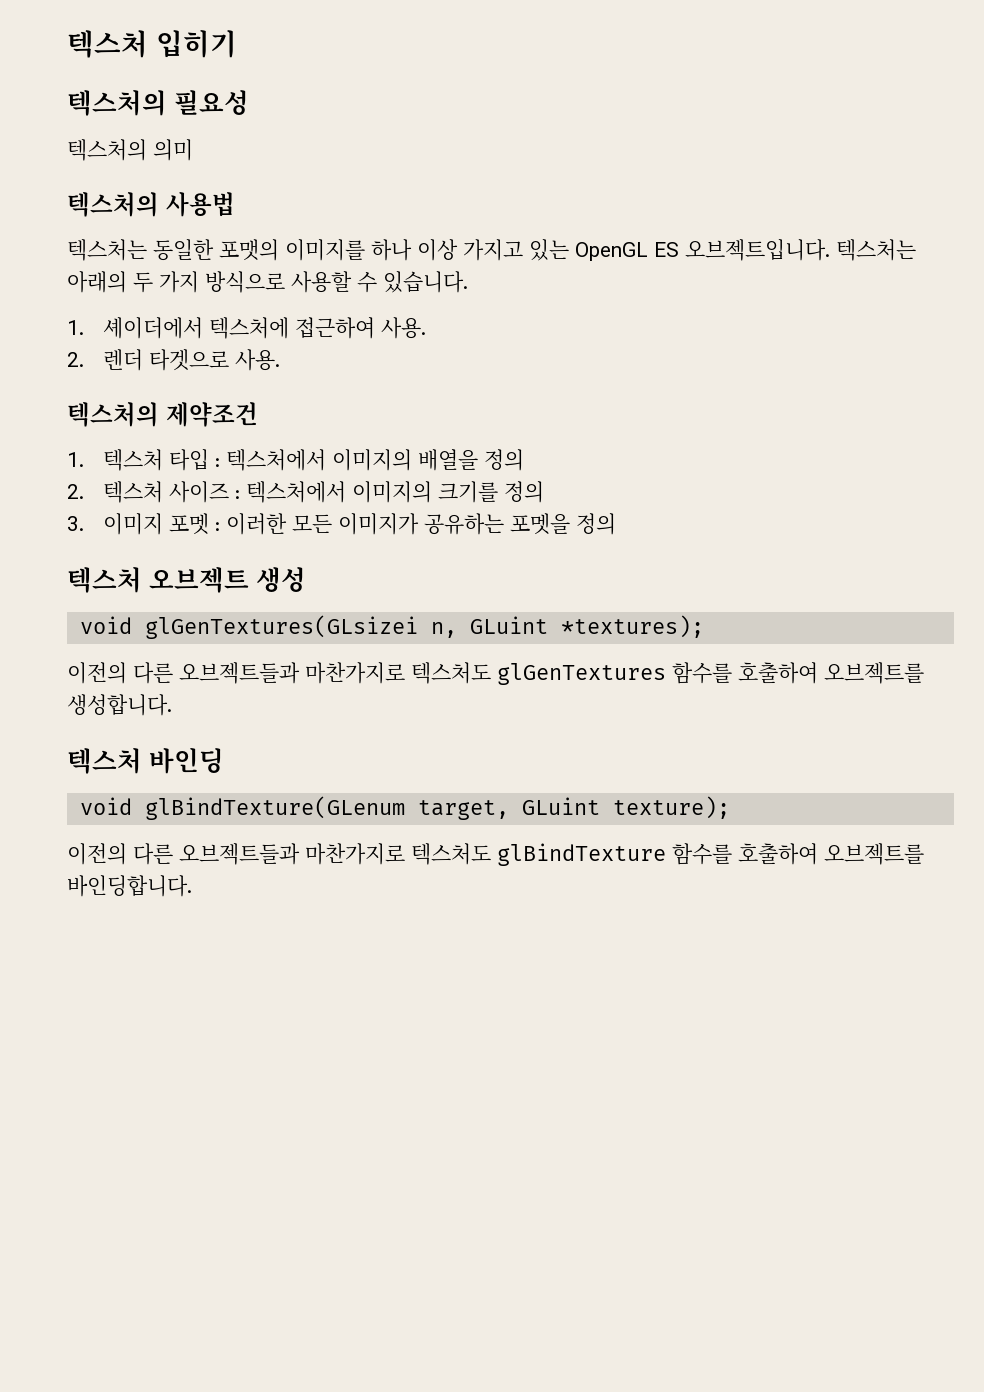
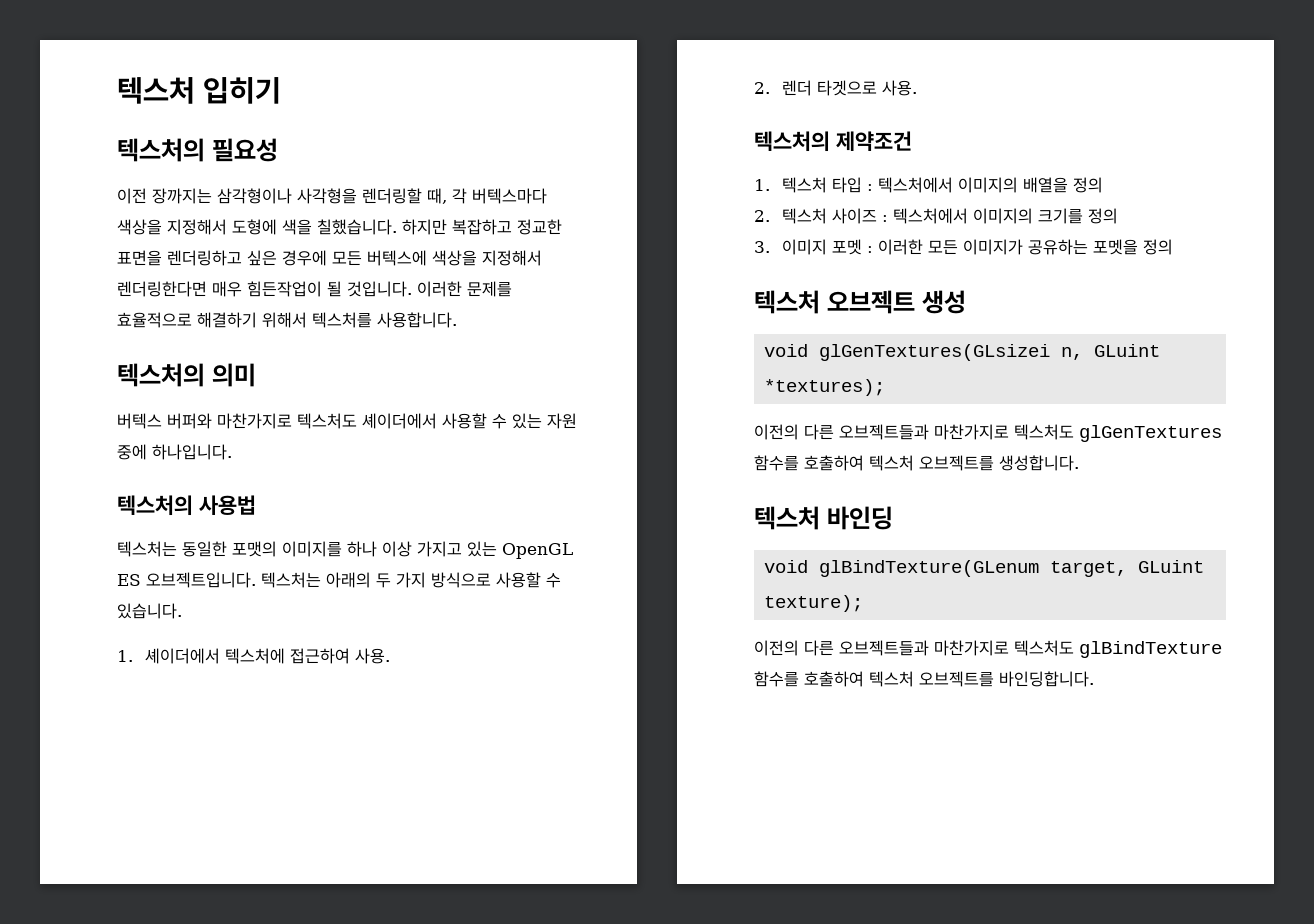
+ 이전 장까지는 삼각형이나 사각형을 렌더링할 때, 각 버텍스마다 색상을 지정해서 도형에 색을 칠했습니다. 하지만 복잡하고 정교한 표면을 렌더링하고 싶은 경우에 모든 버텍스에 색상을 지정해서 렌더링한다면 매우 힘든작업이 될 것입니다. 이러한 문제를 효율적으로 해결하기 위해서 텍스처를 사용합니다.
  텍스처의 의미
+ 버텍스 버퍼와 마찬가지로 텍스처도 셰이더에서 사용할 수 있는 자원 중에 하나입니다.
- 이전의 다른 오브젝트들과 마찬가지로 텍스처도 glGenTextures 함수를 호출하여 오브젝트를 생성합니다.
+ 이전의 다른 오브젝트들과 마찬가지로 텍스처도 glGenTextures 함수를 호출하여 텍스처 오브젝트를 생성합니다.
- 이전의 다른 오브젝트들과 마찬가지로 텍스처도 glBindTexture 함수를 호출하여 오브젝트를 바인딩합니다.
+ 이전의 다른 오브젝트들과 마찬가지로 텍스처도 glBindTexture 함수를 호출하여 텍스처 오브젝트를 바인딩합니다.

